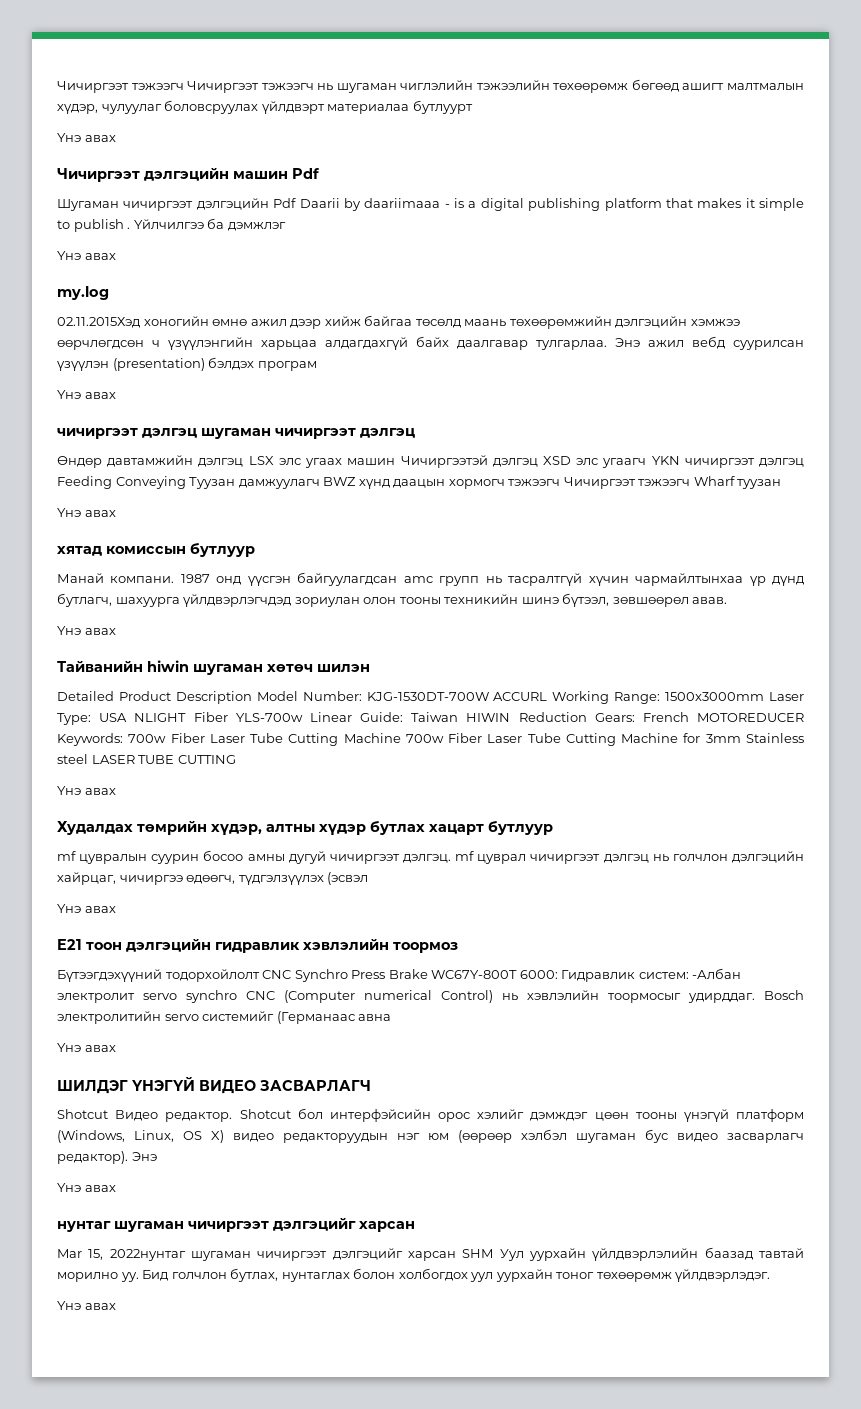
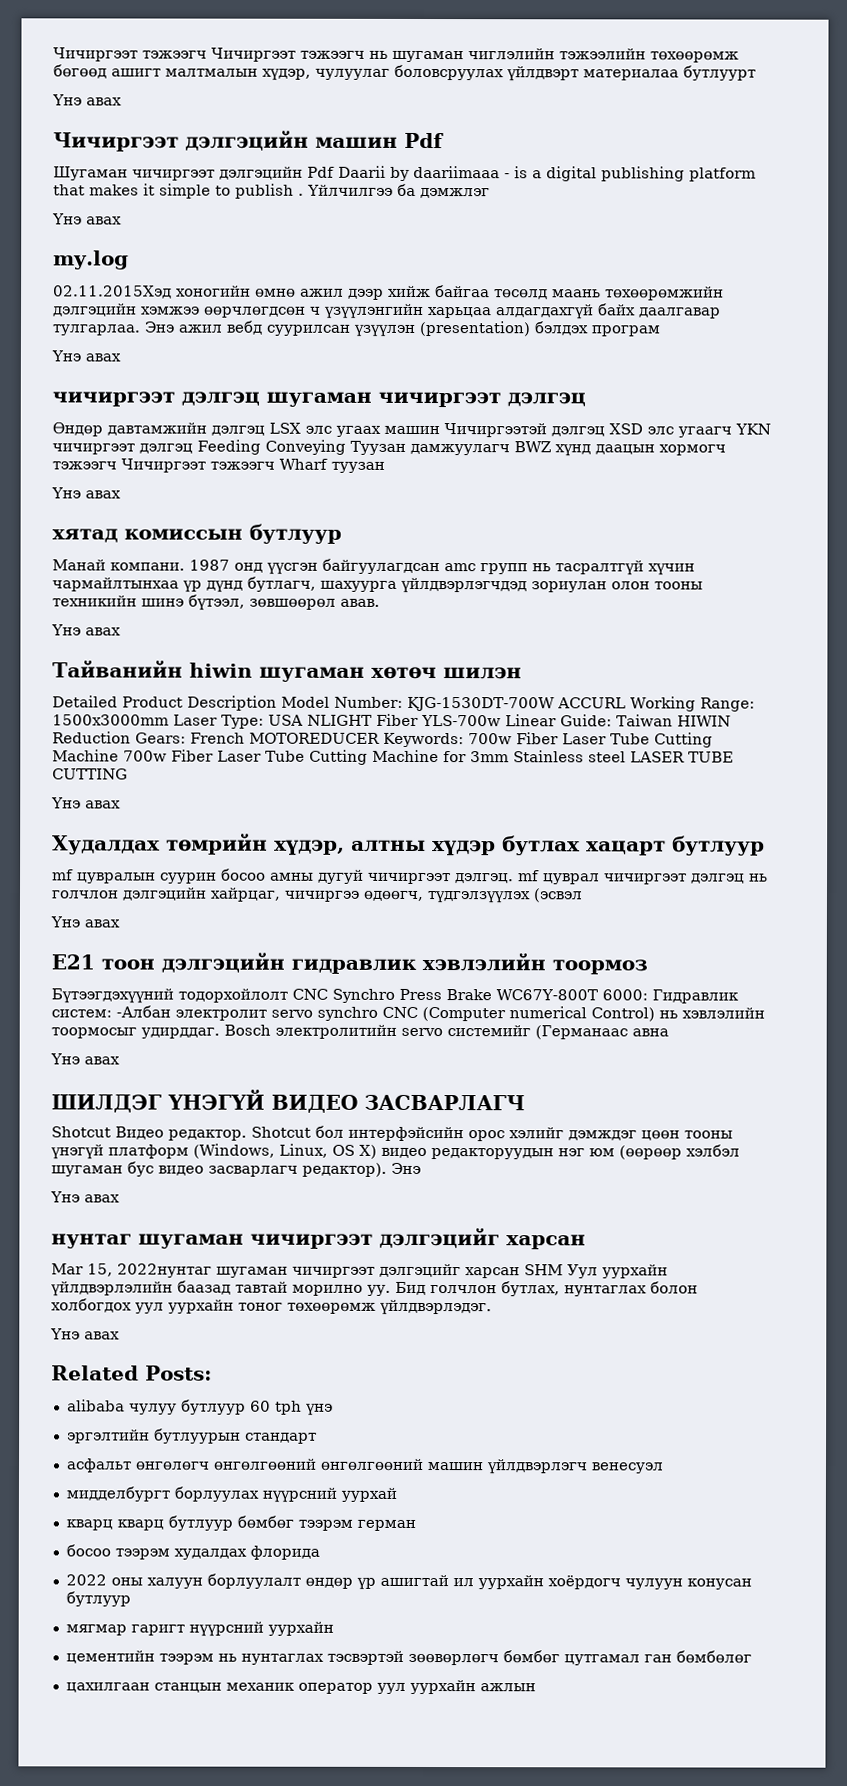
+ Related Posts:
+ alibaba чулуу бутлуур 60 tph үнэ
+ эргэлтийн бутлуурын стандарт
+ асфальт өнгөлөгч өнгөлгөөний өнгөлгөөний машин үйлдвэрлэгч венесуэл
+ мидделбургт борлуулах нүүрсний уурхай
+ кварц кварц бутлуур бөмбөг тээрэм герман
+ босоо тээрэм худалдах флорида
+ 2022 оны халуун борлуулалт өндөр үр ашигтай ил уурхайн хоёрдогч чулуун конусан бутлуур
+ мягмар гаригт нүүрсний уурхайн
+ цементийн тээрэм нь нунтаглах тэсвэртэй зөөвөрлөгч бөмбөг цутгамал ган бөмбөлөг
+ цахилгаан станцын механик оператор уул уурхайн ажлын

